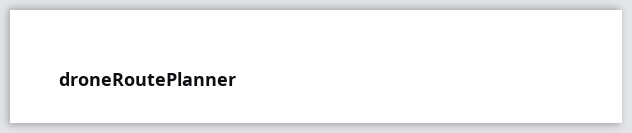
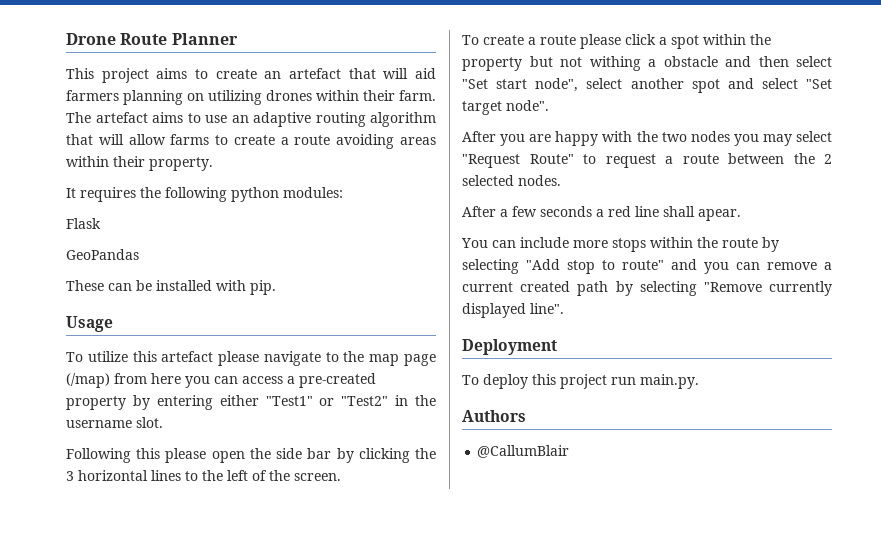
- droneRoutePlanner
+ Drone Route Planner
+ This project aims to create an artefact that will aid farmers planning on utilizing drones within their farm. The artefact aims to use an adaptive routing algorithm that will allow farms to create a route avoiding areas within their property.
+ It requires the following python modules:
+ Flask
+ GeoPandas
+ These can be installed with pip.
+ Usage
+ To utilize this artefact please navigate to the map page (/map) from here you can access a pre-created property by entering either "Test1" or "Test2" in the username slot.
+ Following this please open the side bar by clicking the 3 horizontal lines to the left of the screen.
+ To create a route please click a spot within the property but not withing a obstacle and then select "Set start node", select another spot and select "Set target node".
+ After you are happy with the two nodes you may select "Request Route" to request a route between the 2 selected nodes.
+ After a few seconds a red line shall apear.
+ You can include more stops within the route by selecting "Add stop to route" and you can remove a current created path by selecting "Remove currently displayed line".
+ Deployment
+ To deploy this project run main.py.
+ Authors
+ @CallumBlair

